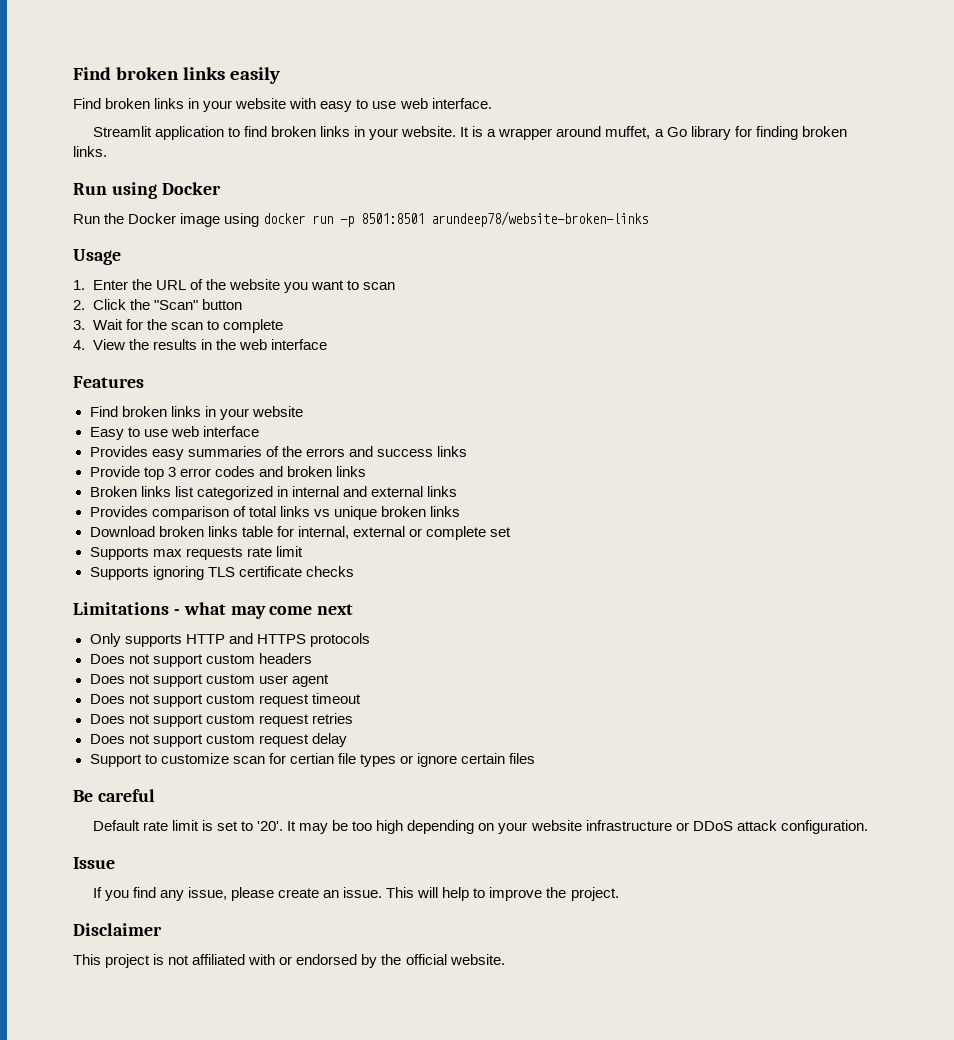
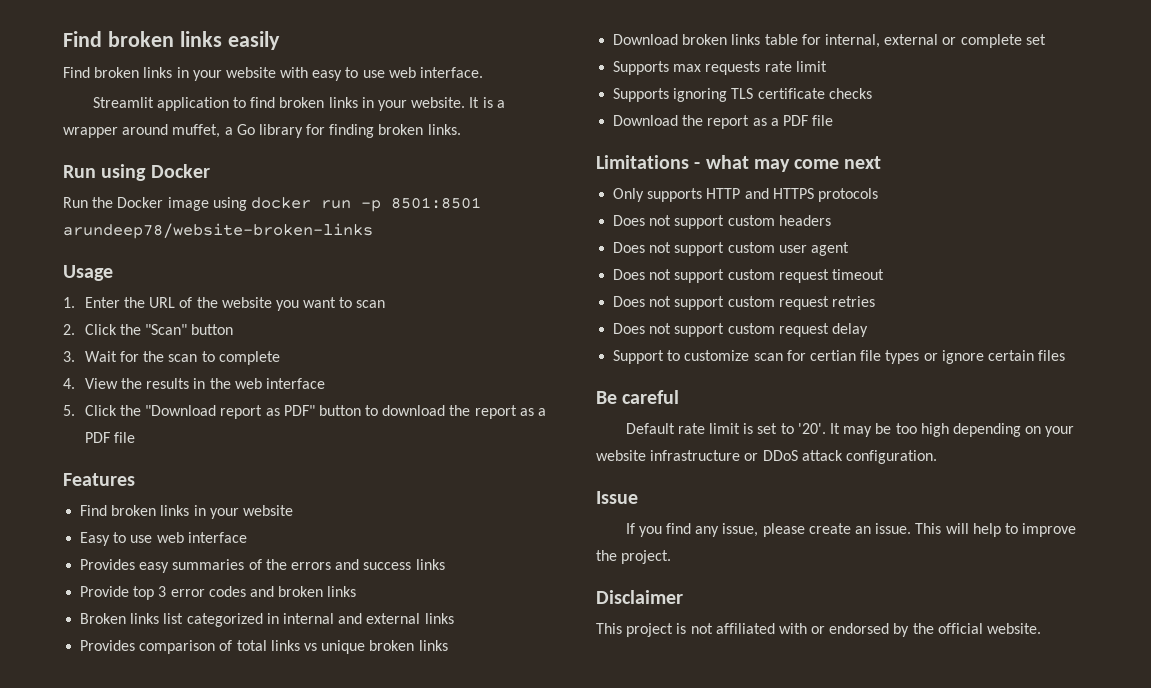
+ 5. Click the "Download report as PDF" button to download the report as a PDF file
+ Download the report as a PDF file

